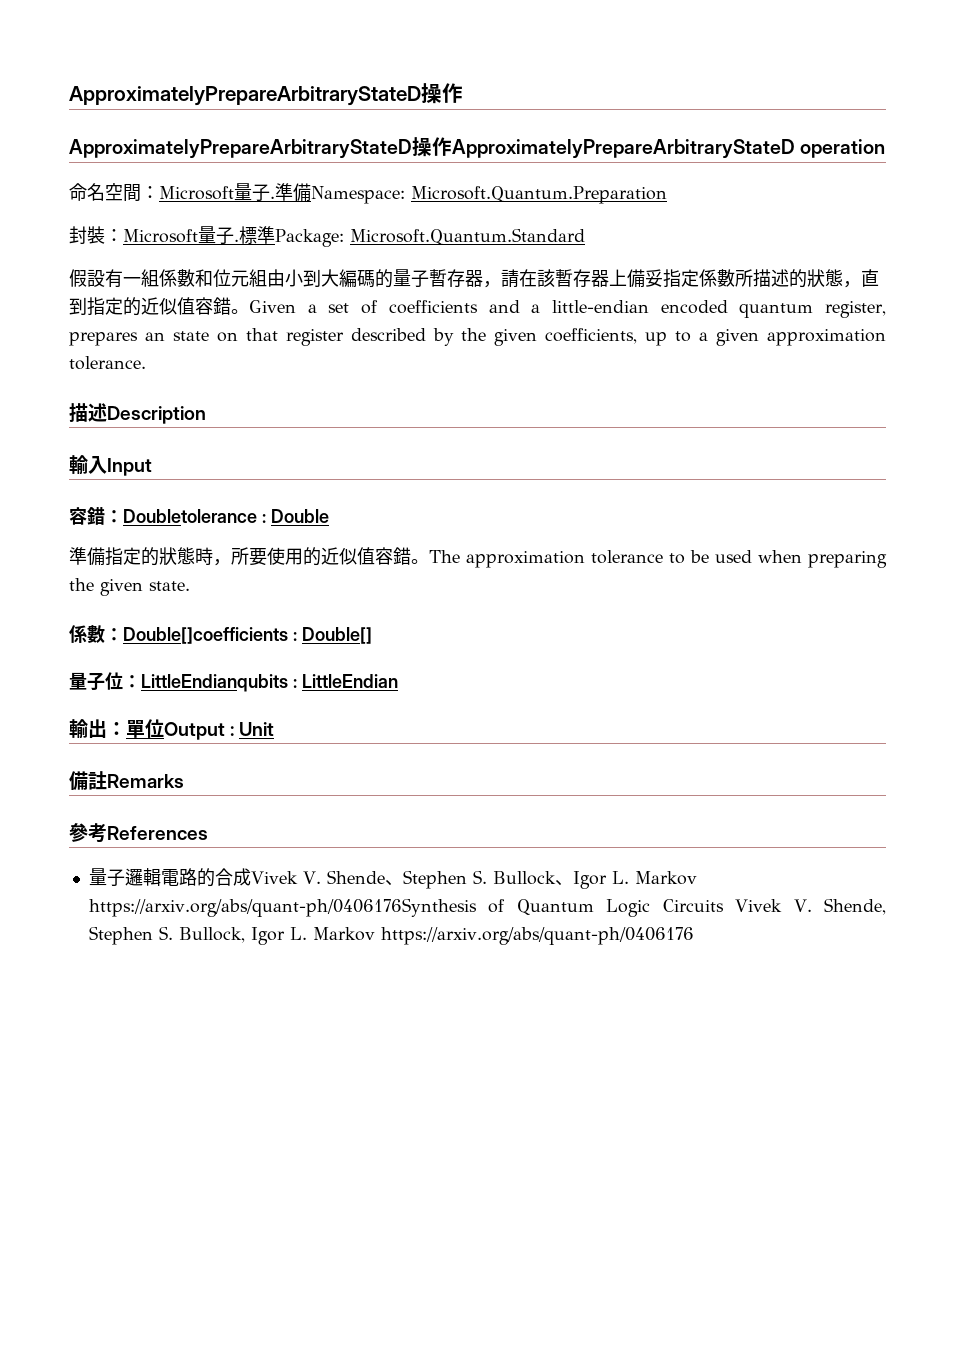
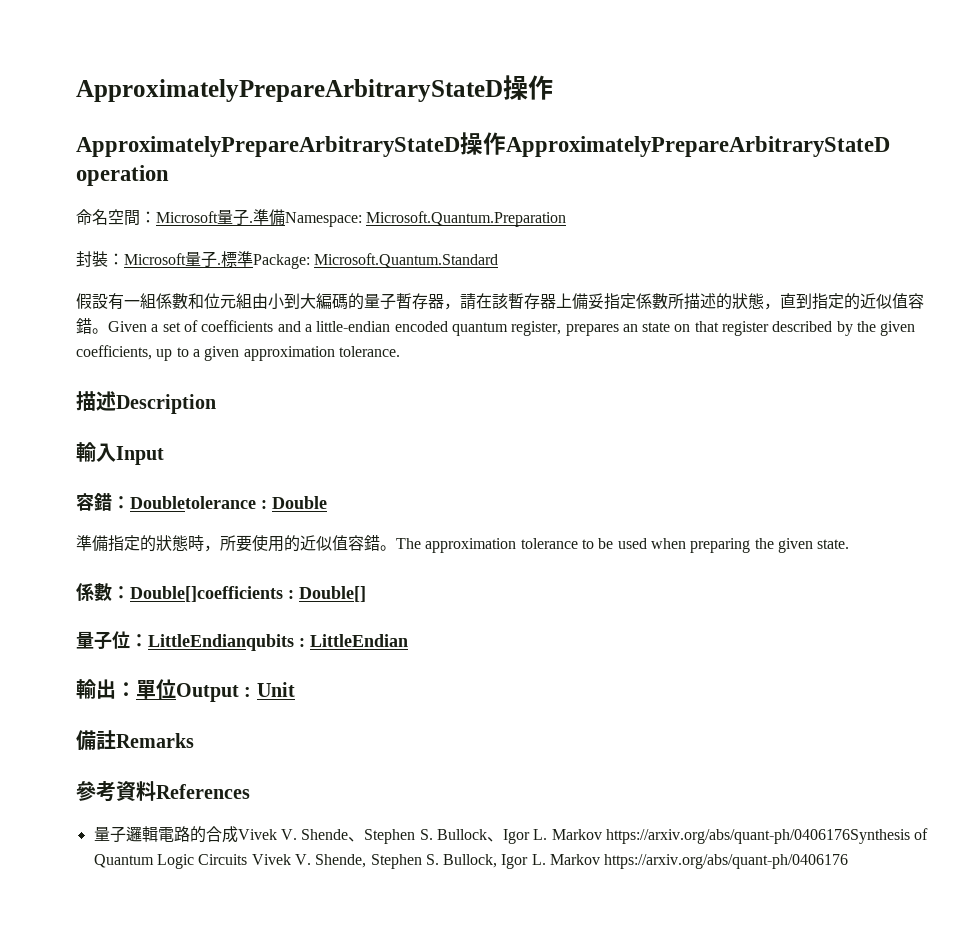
- 參考References
+ 參考資料References

